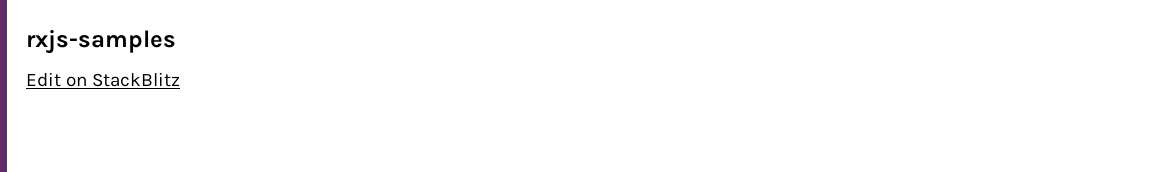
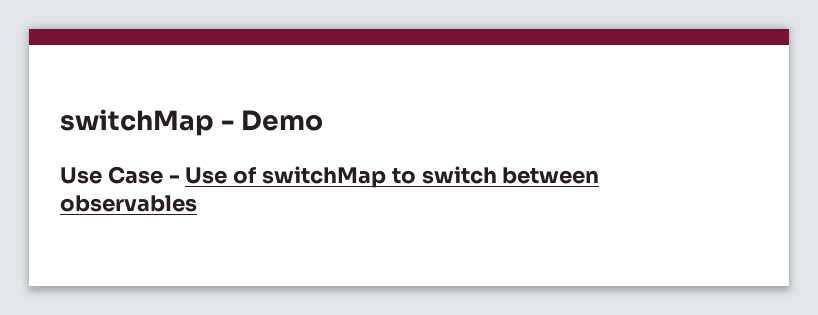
- rxjs-samples
- Edit on StackBlitz
+ switchMap - Demo
+ Use Case - Use of switchMap to switch between observables

